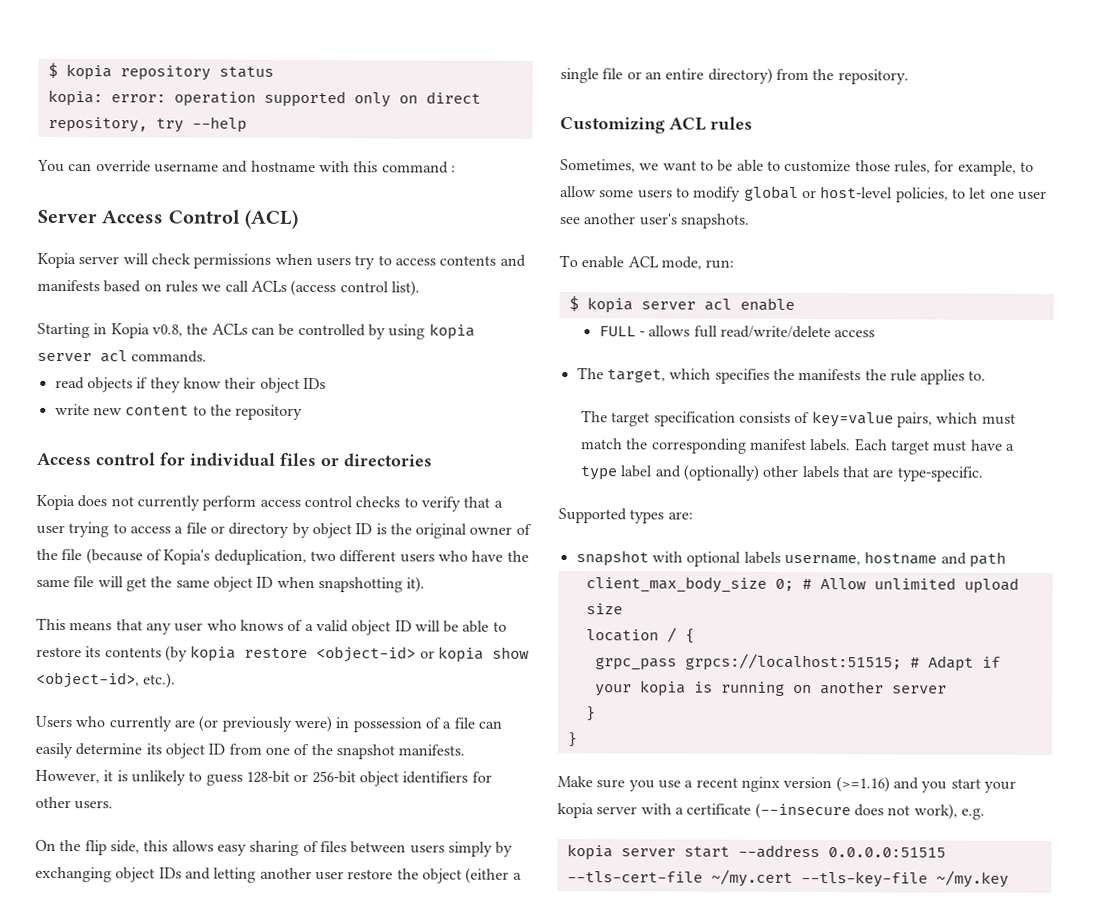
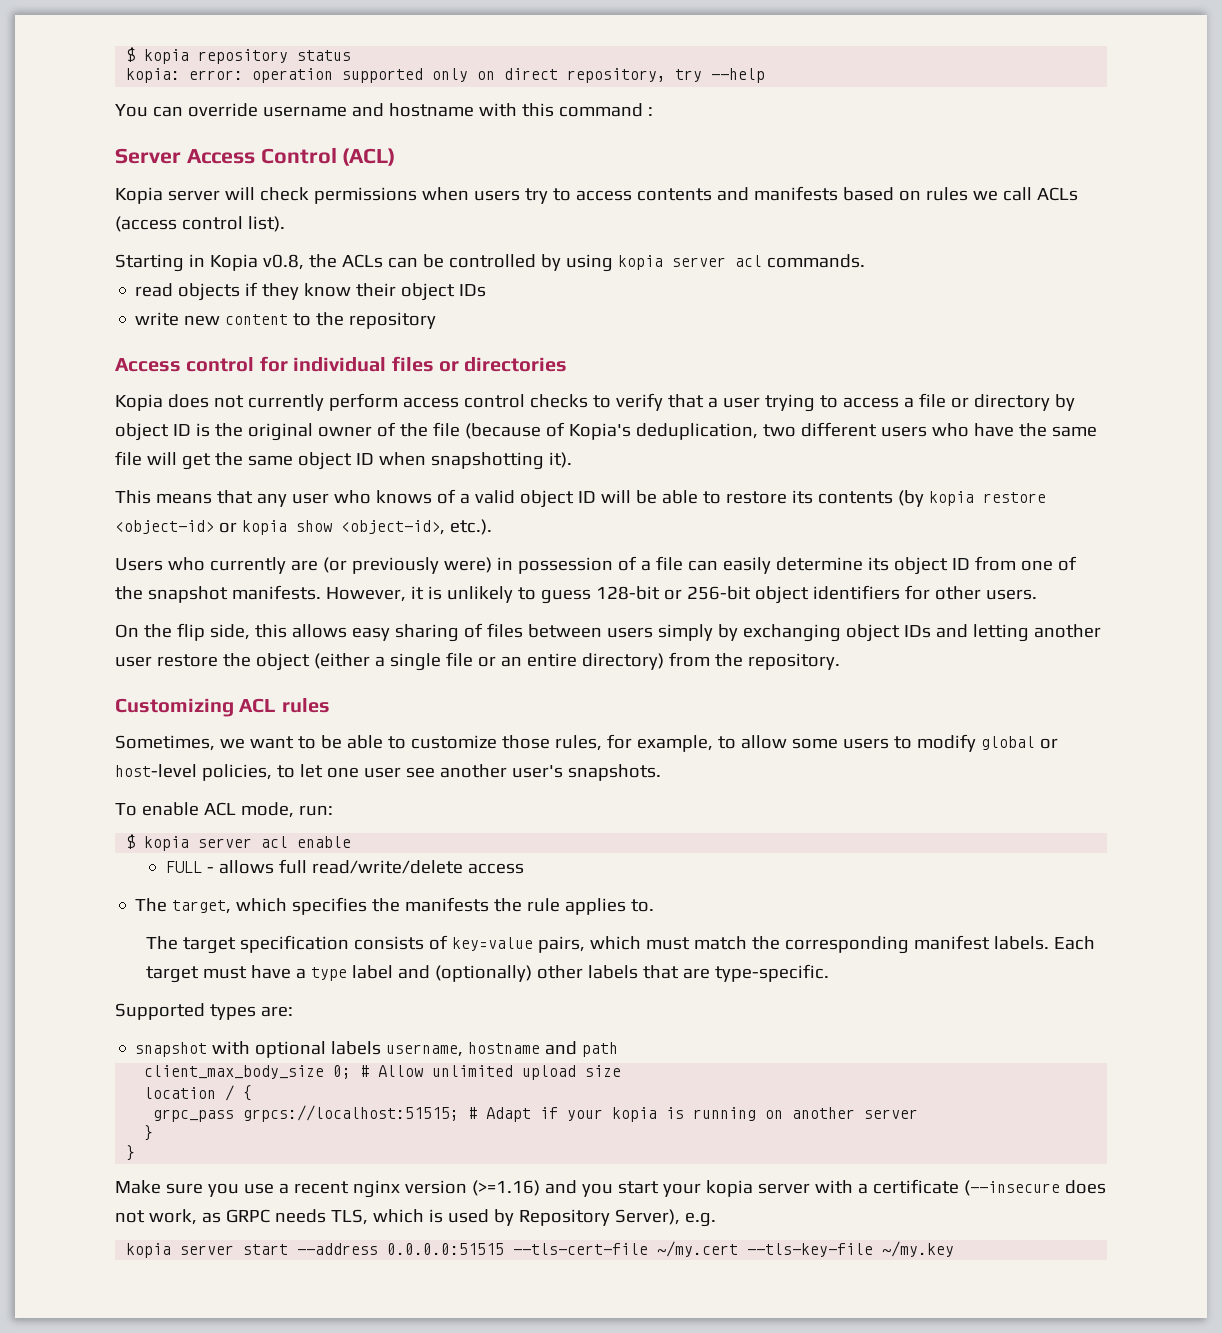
- Make sure you use a recent nginx version (>=1.16) and you start your kopia server with a certificate (--insecure does not work), e.g.
+ Make sure you use a recent nginx version (>=1.16) and you start your kopia server with a certificate (--insecure does not work, as GRPC needs TLS, which is used by Repository Server), e.g.

